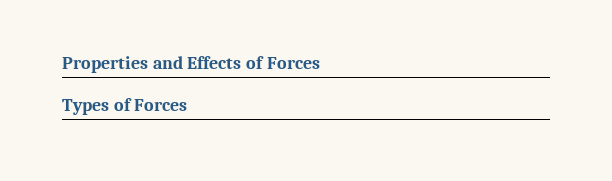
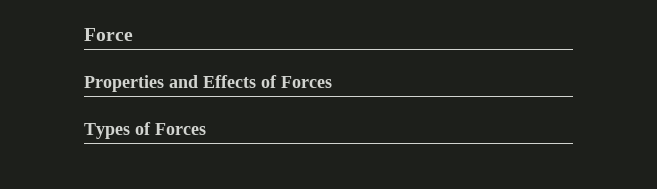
+ Force

